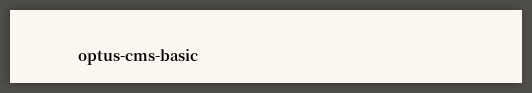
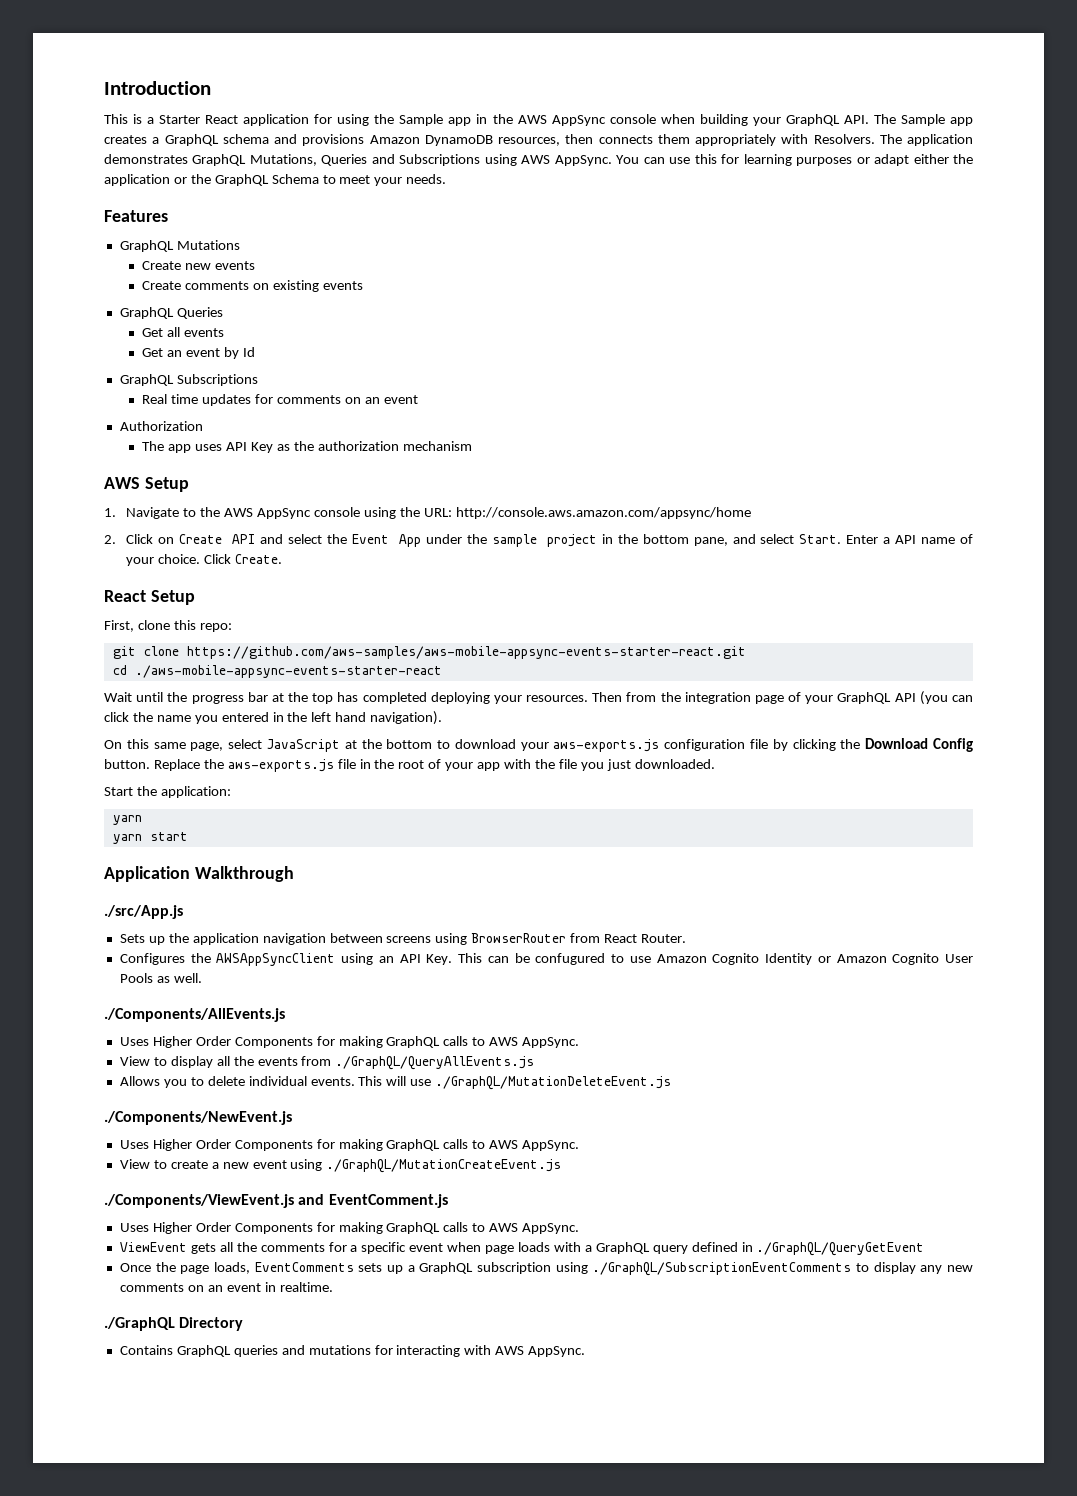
- optus-cms-basic
+ Introduction
+ This is a Starter React application for using the Sample app in the AWS AppSync console when building your GraphQL API. The Sample app creates a GraphQL schema and provisions Amazon DynamoDB resources, then connects them appropriately with Resolvers. The application demonstrates GraphQL Mutations, Queries and Subscriptions using AWS AppSync. You can use this for learning purposes or adapt either the application or the GraphQL Schema to meet your needs.
+ Features
+ GraphQL Mutations
+ Create new events
+ Create comments on existing events
+ GraphQL Queries
+ Get all events
+ Get an event by Id
+ GraphQL Subscriptions
+ Real time updates for comments on an event
+ Authorization
+ The app uses API Key as the authorization mechanism
+ AWS Setup
+ 1. Navigate to the AWS AppSync console using the URL: http://console.aws.amazon.com/appsync/home
+ 2. Click on Create API and select the Event App under the sample project in the bottom pane, and select Start. Enter a API name of your choice. Click Create.
+ React Setup
+ First, clone this repo:
+ git clone https://github.com/aws-samples/aws-mobile-appsync-events-starter-react.git
+ cd ./aws-mobile-appsync-events-starter-react
+ Wait until the progress bar at the top has completed deploying your resources. Then from the integration page of your GraphQL API (you can click the name you entered in the left hand navigation).
+ On this same page, select JavaScript at the bottom to download your aws-exports.js configuration file by clicking the Download Config button. Replace the aws-exports.js file in the root of your app with the file you just downloaded.
+ Start the application:
+ yarn
+ yarn start
+ Application Walkthrough
+ ./src/App.js
+ Sets up the application navigation between screens using BrowserRouter from React Router.
+ Configures the AWSAppSyncClient using an API Key. This can be confugured to use Amazon Cognito Identity or Amazon Cognito User Pools as well.
+ ./Components/AllEvents.js
+ Uses Higher Order Components for making GraphQL calls to AWS AppSync.
+ View to display all the events from ./GraphQL/QueryAllEvents.js
+ Allows you to delete individual events. This will use ./GraphQL/MutationDeleteEvent.js
+ ./Components/NewEvent.js
+ Uses Higher Order Components for making GraphQL calls to AWS AppSync.
+ View to create a new event using ./GraphQL/MutationCreateEvent.js
+ ./Components/ViewEvent.js and EventComment.js
+ Uses Higher Order Components for making GraphQL calls to AWS AppSync.
+ ViewEvent gets all the comments for a specific event when page loads with a GraphQL query defined in ./GraphQL/QueryGetEvent
+ Once the page loads, EventComments sets up a GraphQL subscription using ./GraphQL/SubscriptionEventComments to display any new comments on an event in realtime.
+ ./GraphQL Directory
+ Contains GraphQL queries and mutations for interacting with AWS AppSync.

